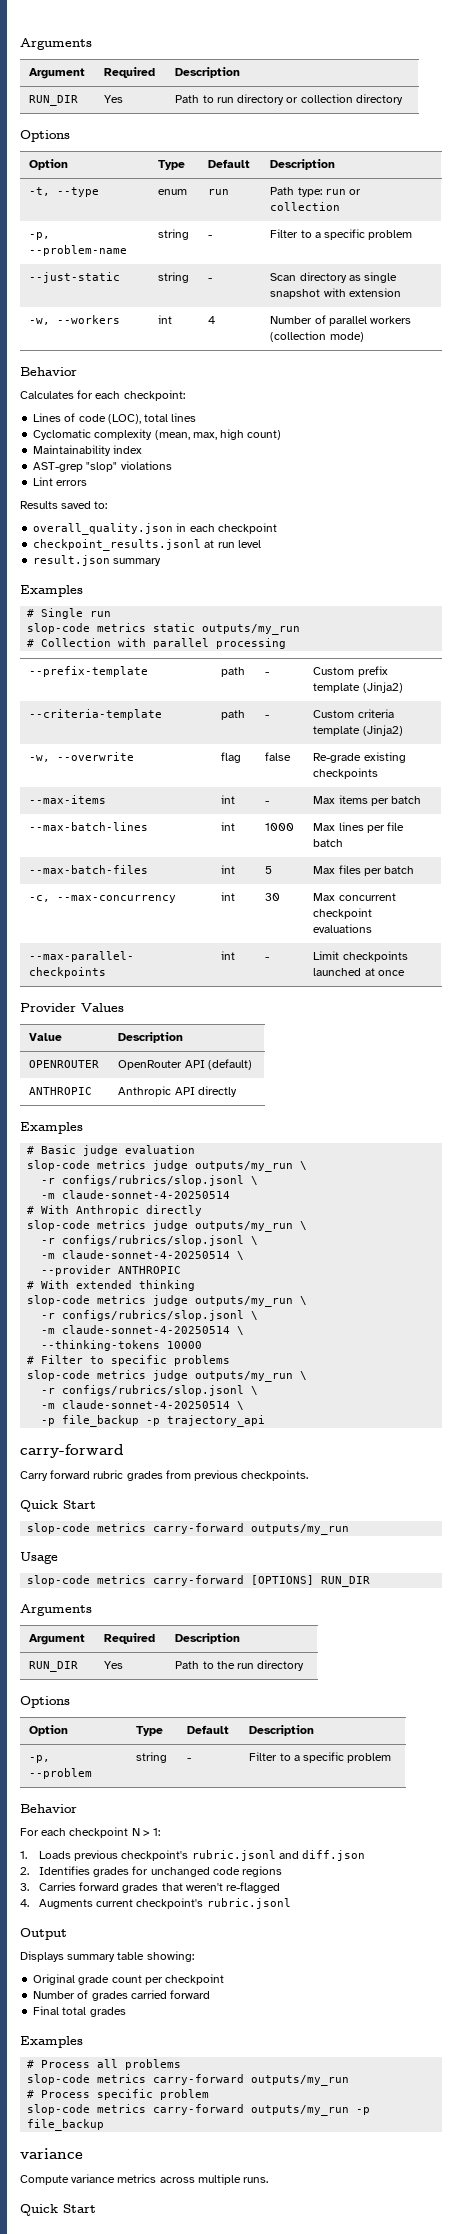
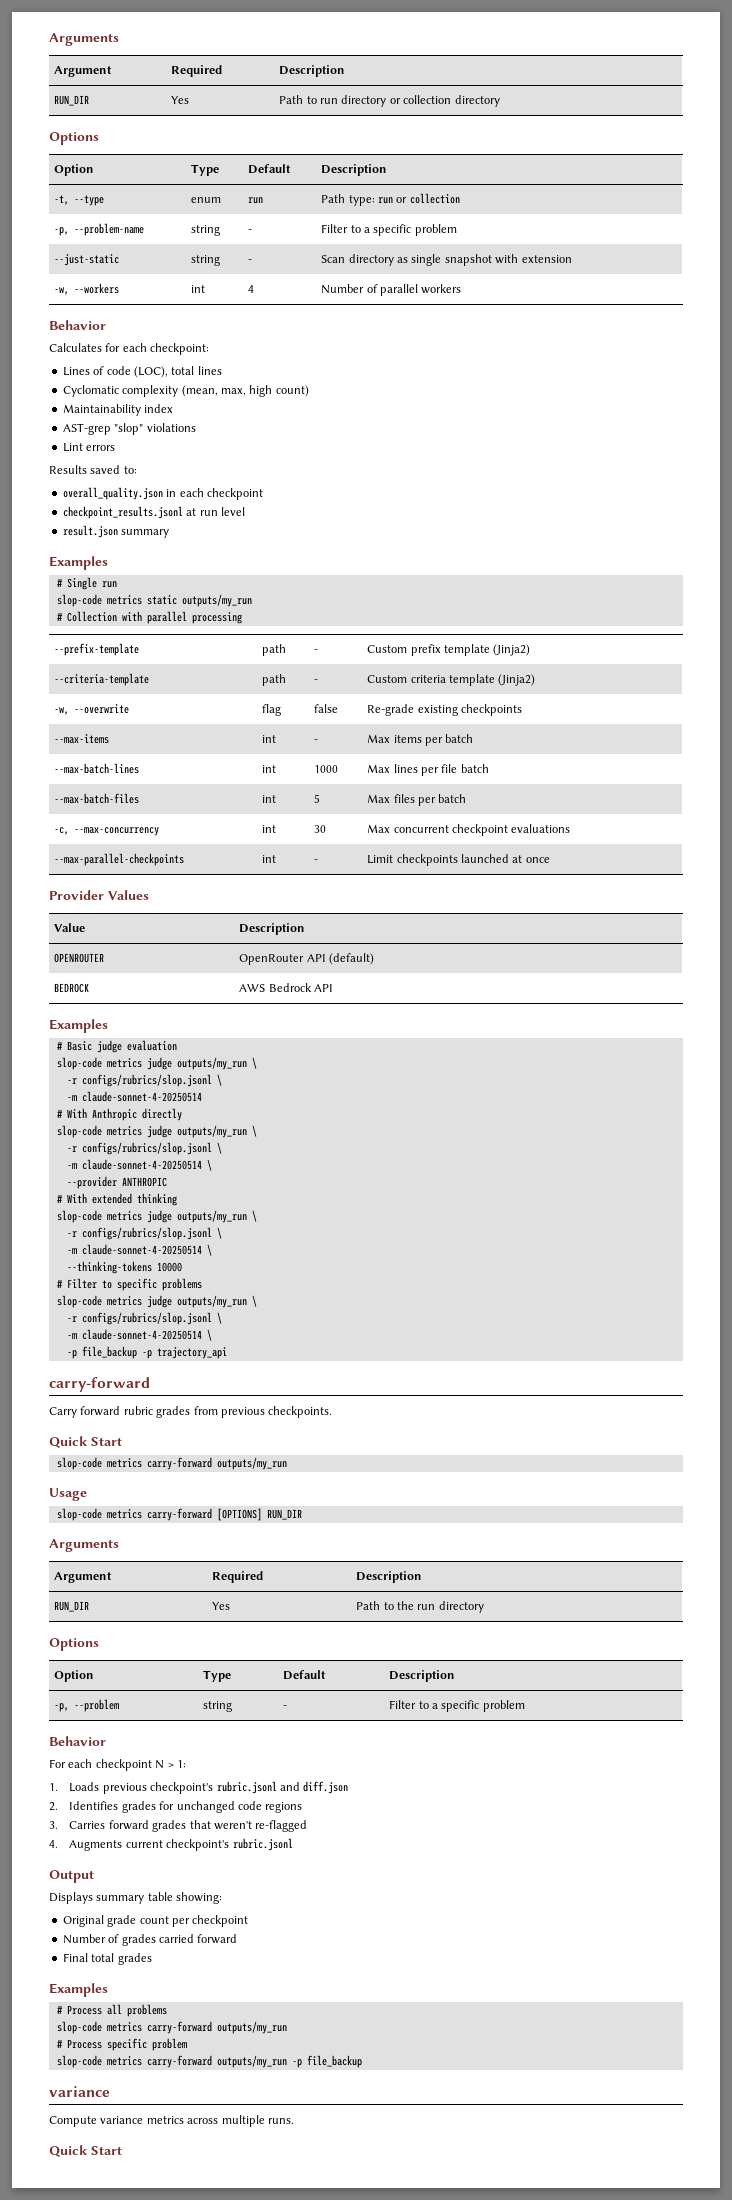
- -w, --workers | int | 4 | Number of parallel workers (collection mode)
+ -w, --workers | int | 4 | Number of parallel workers
- ANTHROPIC | Anthropic API directly
+ BEDROCK | AWS Bedrock API

